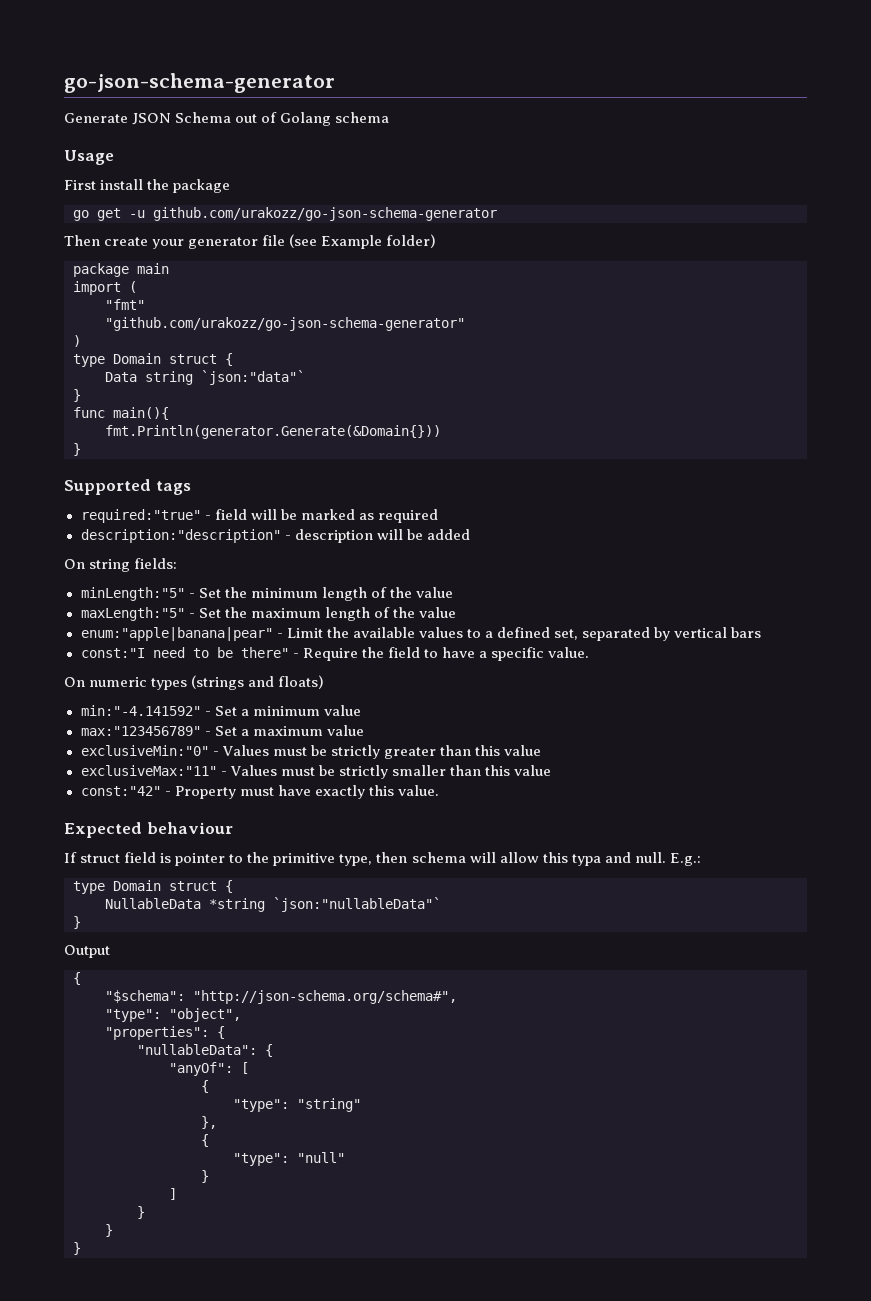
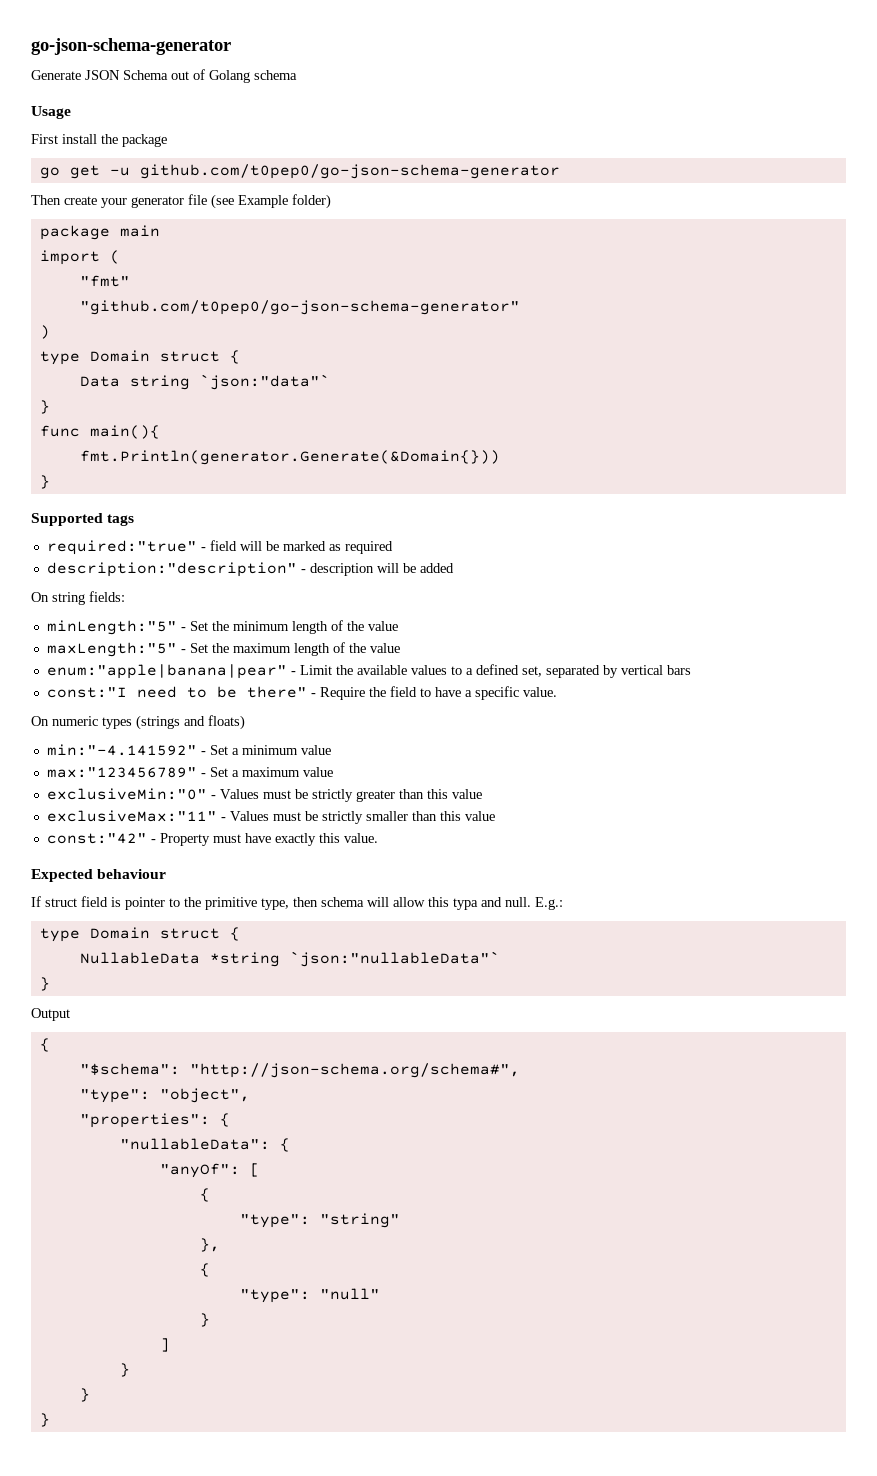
- go get -u github.com/urakozz/go-json-schema-generator
+ go get -u github.com/t0pep0/go-json-schema-generator
- "github.com/urakozz/go-json-schema-generator"
+ "github.com/t0pep0/go-json-schema-generator"

